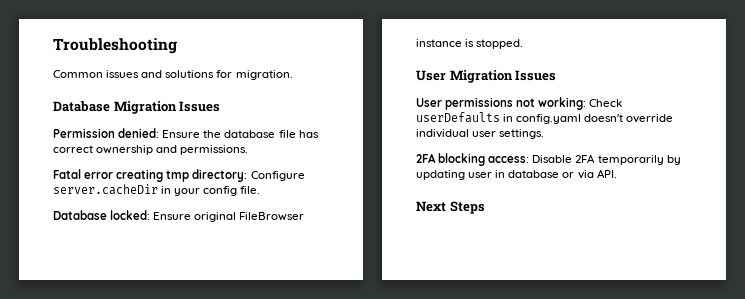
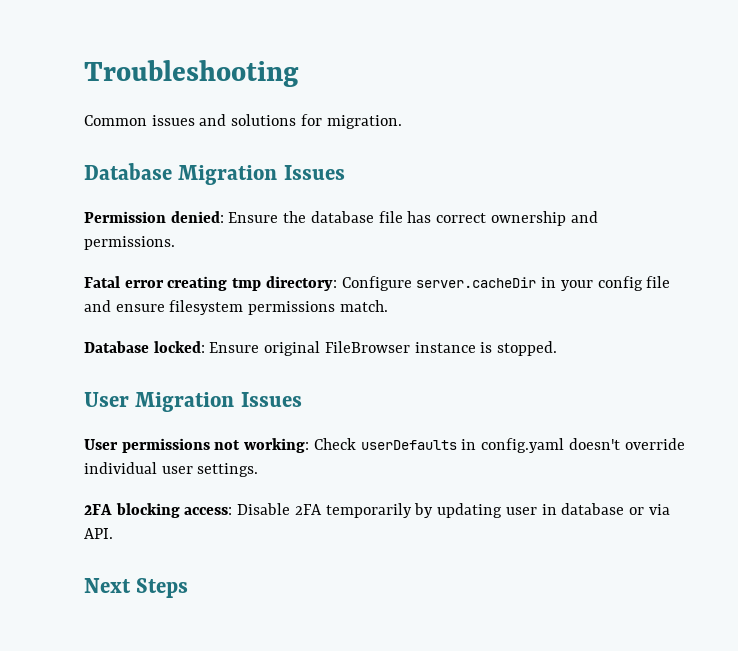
- Fatal error creating tmp directory: Configure server.cacheDir in your config file.
+ Fatal error creating tmp directory: Configure server.cacheDir in your config file and ensure filesystem permissions match.

